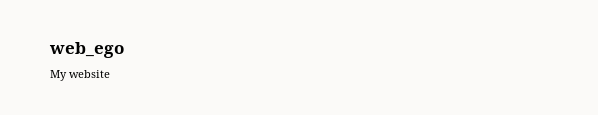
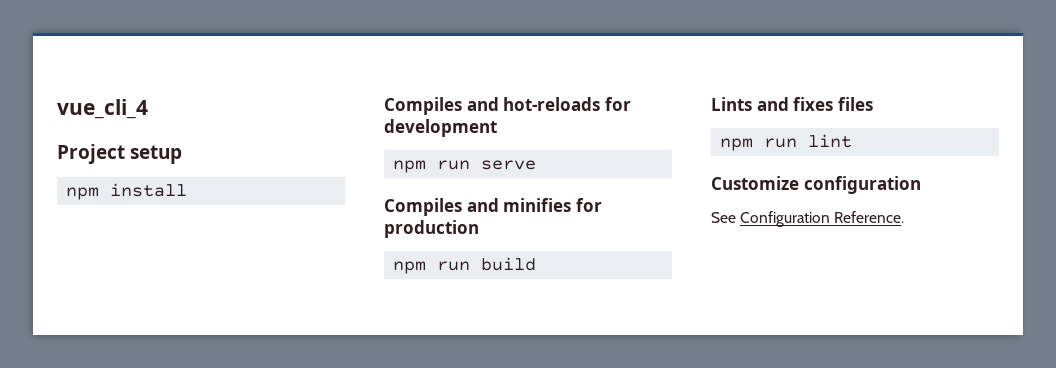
- web_ego
- My website
+ vue_cli_4
+ Project setup
+ npm install
+ Compiles and hot-reloads for development
+ npm run serve
+ Compiles and minifies for production
+ npm run build
+ Lints and fixes files
+ npm run lint
+ Customize configuration
+ See Configuration Reference.

